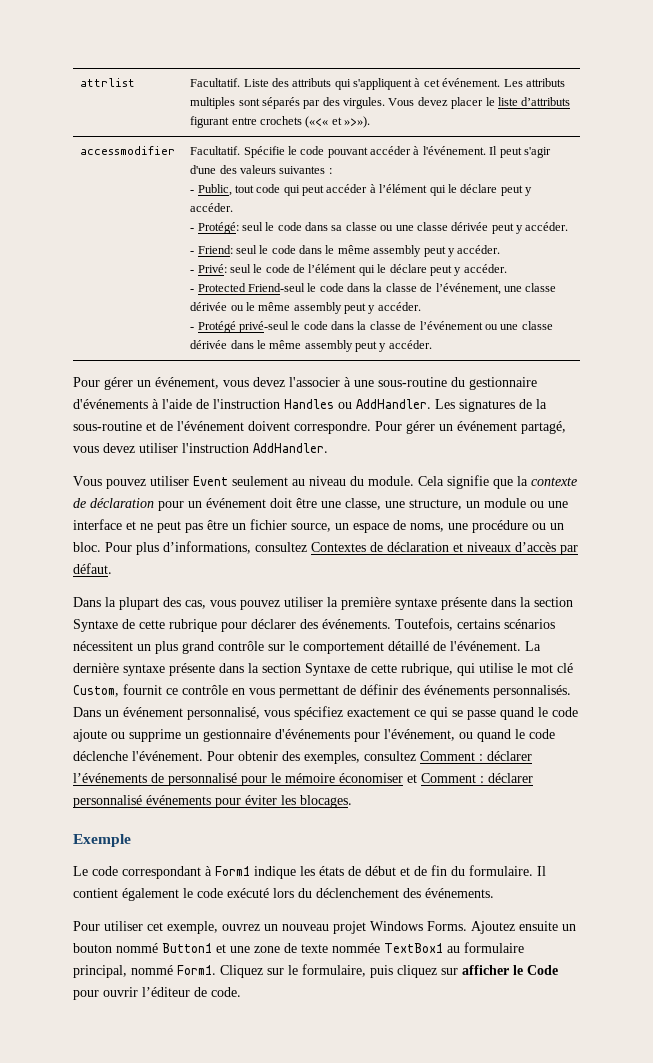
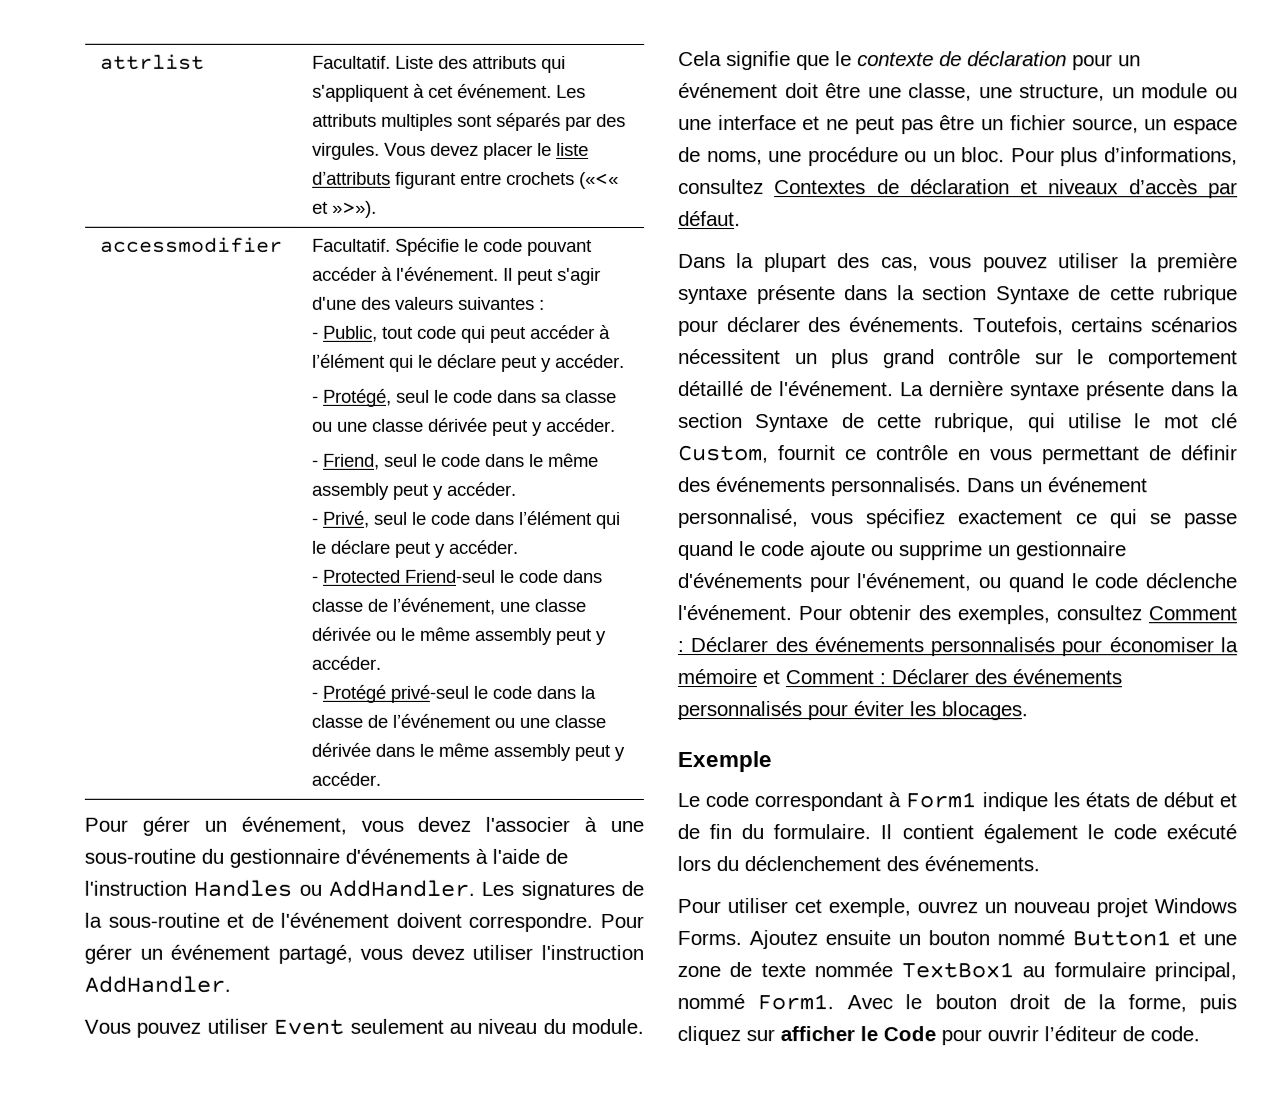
- - Protégé: seul le code dans sa classe ou une classe dérivée peut y accéder.
+ - Protégé, seul le code dans sa classe ou une classe dérivée peut y accéder.
- - Friend: seul le code dans le même assembly peut y accéder.
+ - Friend, seul le code dans le même assembly peut y accéder.
- - Privé: seul le code de l’élément qui le déclare peut y accéder.
+ - Privé, seul le code dans l’élément qui le déclare peut y accéder.
- - Protected Friend-seul le code dans la classe de l’événement, une classe dérivée ou le même assembly peut y accéder.
+ - Protected Friend-seul le code dans classe de l’événement, une classe dérivée ou le même assembly peut y accéder.
- Cela signifie que la contexte de déclaration pour un événement doit être une classe, une structure, un module ou une interface et ne peut pas être un fichier source, un espace de noms, une procédure ou un bloc.
+ Cela signifie que le contexte de déclaration pour un événement doit être une classe, une structure, un module ou une interface et ne peut pas être un fichier source, un espace de noms, une procédure ou un bloc.
- Pour obtenir des exemples, consultez Comment : déclarer l’événements de personnalisé pour le mémoire économiser et Comment : déclarer personnalisé événements pour éviter les blocages.
+ Pour obtenir des exemples, consultez Comment : Déclarer des événements personnalisés pour économiser la mémoire et Comment : Déclarer des événements personnalisés pour éviter les blocages.
- Cliquez sur le formulaire, puis cliquez sur afficher le Code pour ouvrir l’éditeur de code.
+ Avec le bouton droit de la forme, puis cliquez sur afficher le Code pour ouvrir l’éditeur de code.

